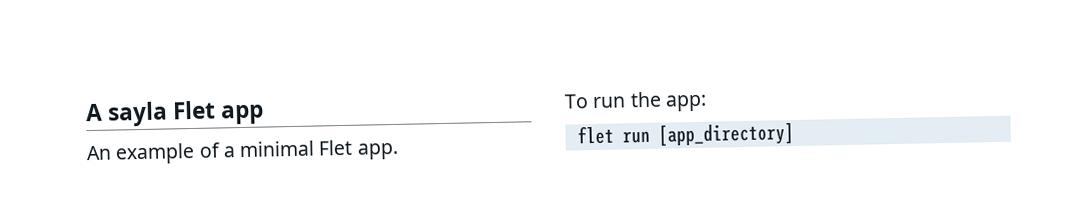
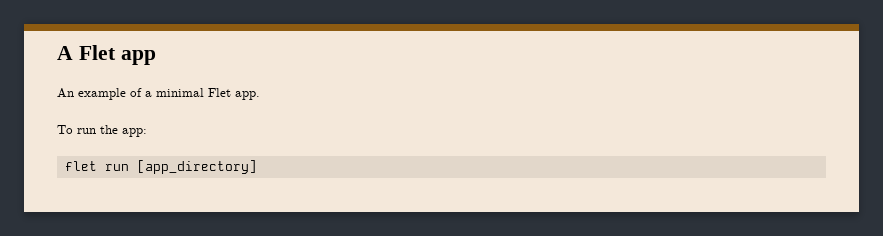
- A sayla Flet app
+ A Flet app

